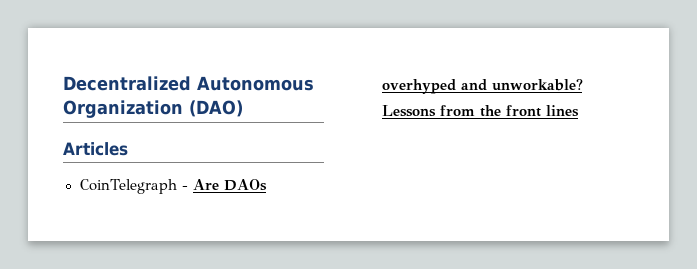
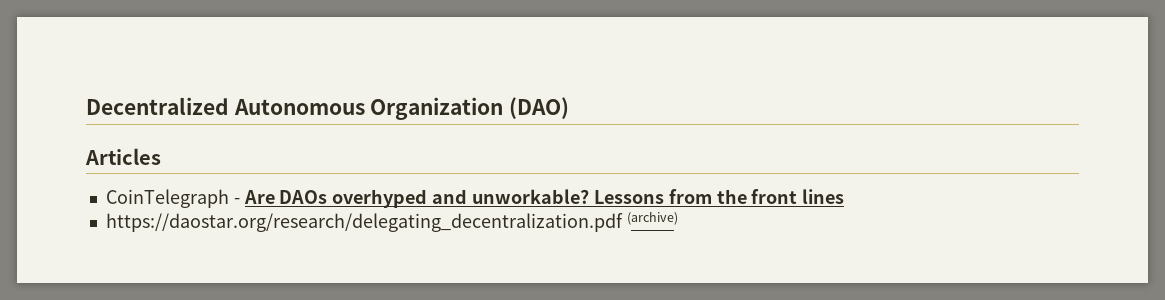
+ https://daostar.org/research/delegating_decentralization.pdf (archive)

